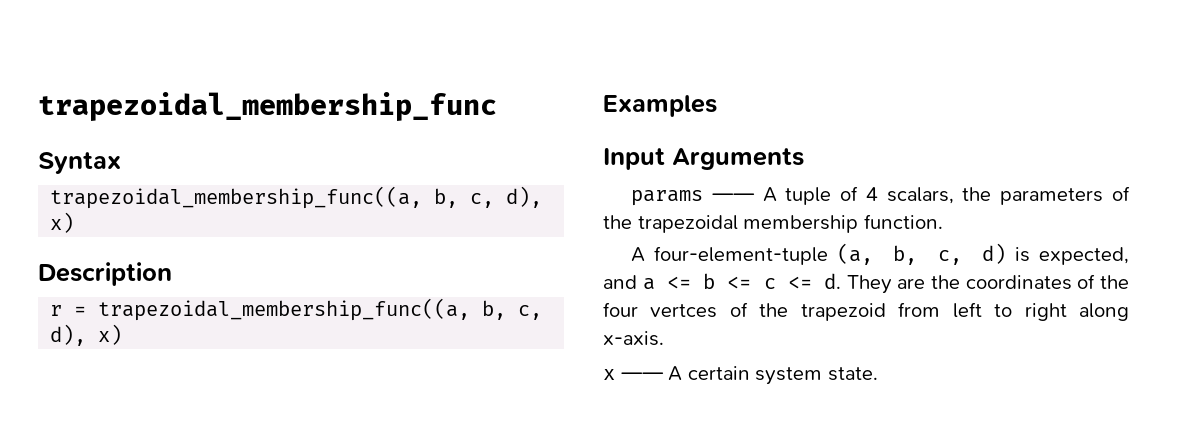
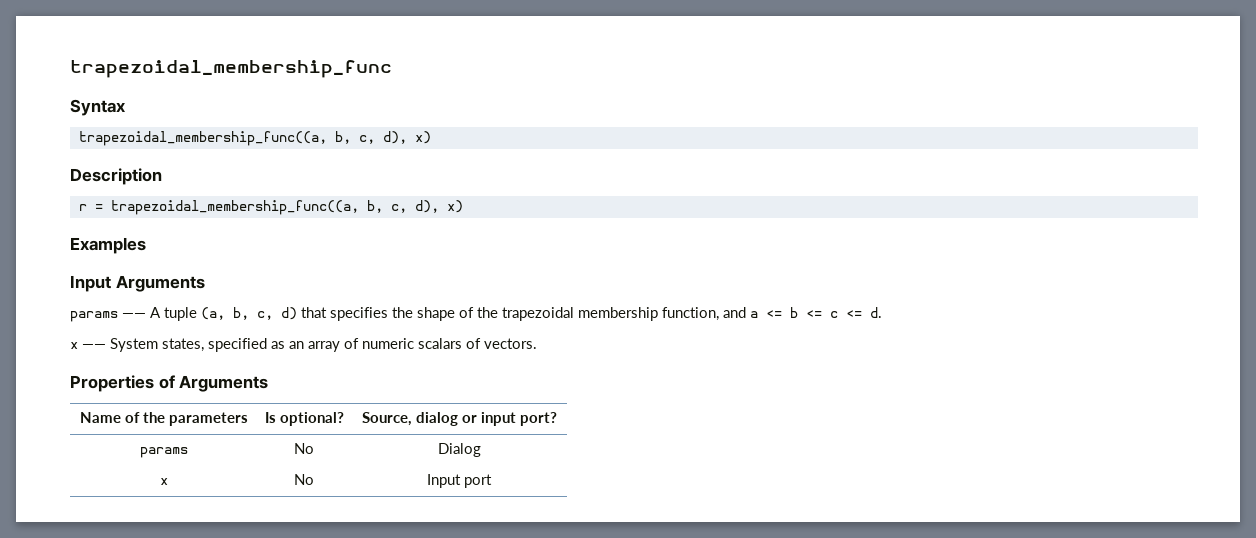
- params —— A tuple of 4 scalars, the parameters of the trapezoidal membership function.
- A four-element-tuple (a, b, c, d) is expected, and a <= b <= c <= d. They are the coordinates of the four vertces of the trapezoid from left to right along x-axis.
- x —— A certain system state.
+ params —— A tuple (a, b, c, d) that specifies the shape of the trapezoidal membership function, and a <= b <= c <= d.
+ x —— System states, specified as an array of numeric scalars of vectors.
+ Properties of Arguments
+ Name of the parameters | Is optional? | Source, dialog or input port?
+ params | No | Dialog
+ x | No | Input port

